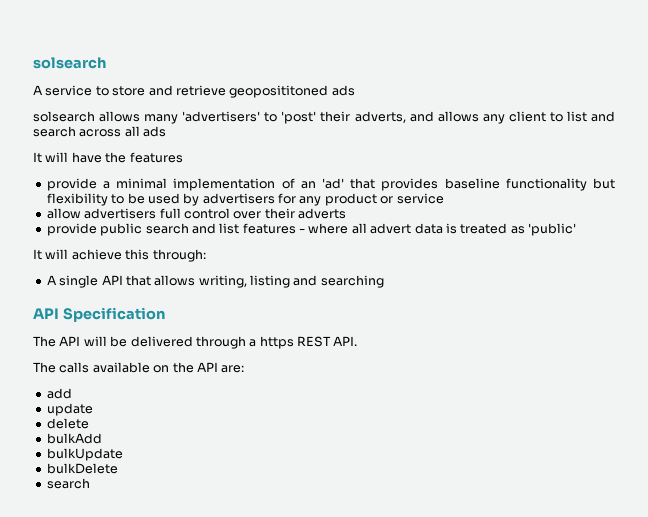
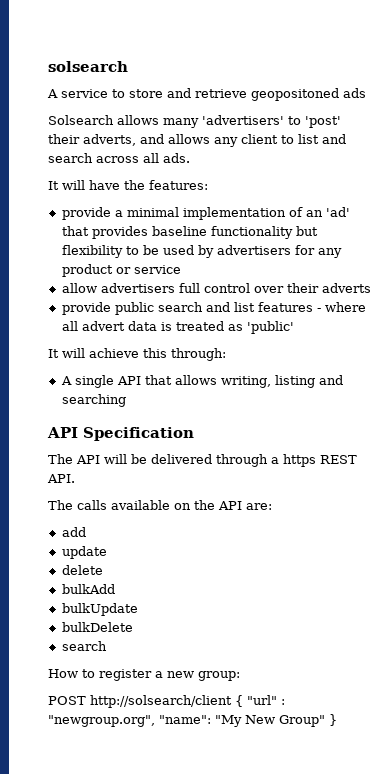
- A service to store and retrieve geoposititoned ads
- solsearch allows many 'advertisers' to 'post' their adverts, and allows any client to list and search across all ads
+ A service to store and retrieve geopositoned ads
+ Solsearch allows many 'advertisers' to 'post' their adverts, and allows any client to list and search across all ads.
- It will have the features
+ It will have the features:
+ How to register a new group:
+ POST http://solsearch/client { "url" : "newgroup.org", "name": "My New Group" }

